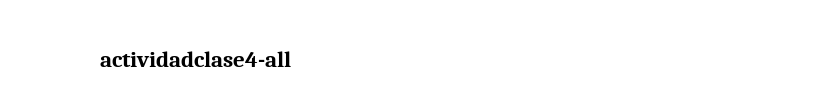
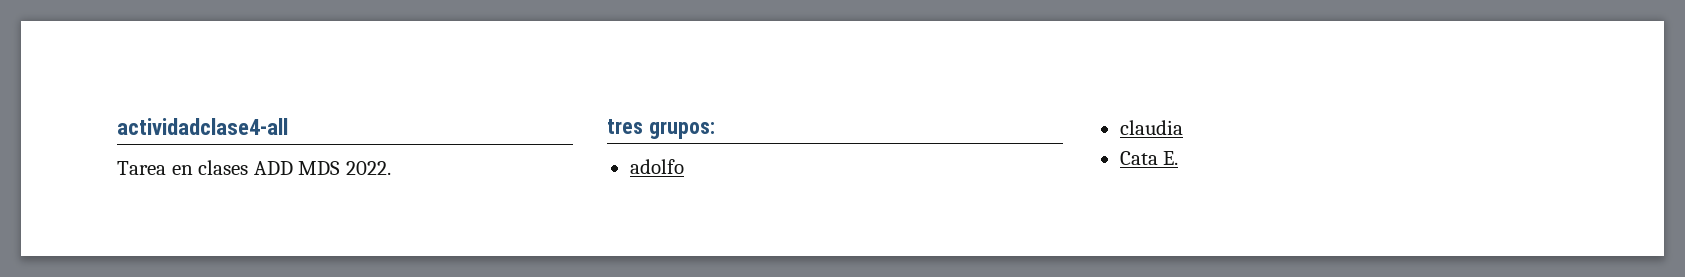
+ Tarea en clases ADD MDS 2022.
+ tres grupos:
+ adolfo
+ claudia
+ Cata E.

